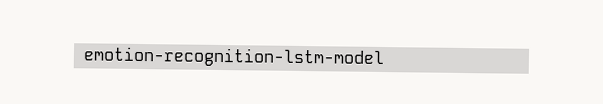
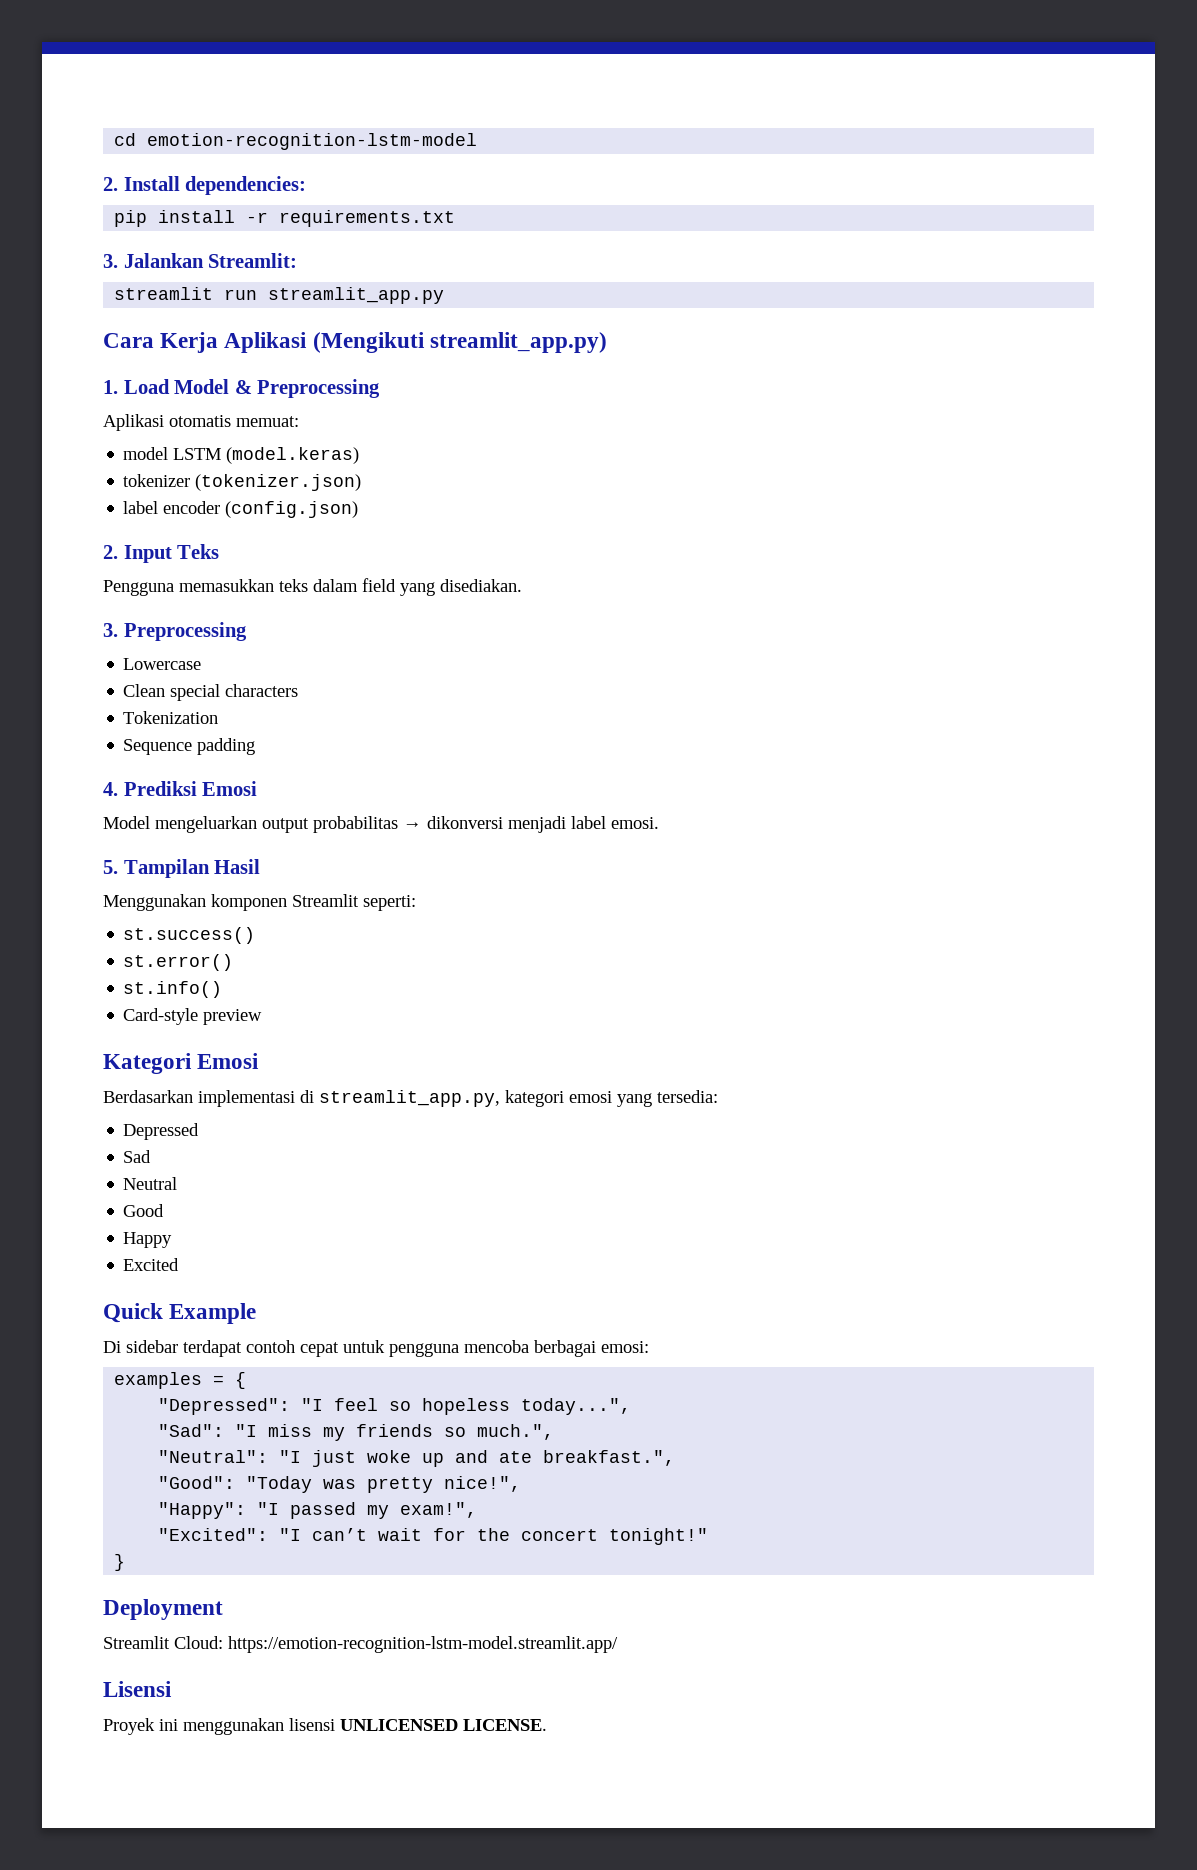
- emotion-recognition-lstm-model
+ cd emotion-recognition-lstm-model
+ 2. Install dependencies:
+ pip install -r requirements.txt
+ 3. Jalankan Streamlit:
+ streamlit run streamlit_app.py
+ Cara Kerja Aplikasi (Mengikuti streamlit_app.py)
+ 1. Load Model & Preprocessing
+ Aplikasi otomatis memuat:
+ model LSTM (model.keras)
+ tokenizer (tokenizer.json)
+ label encoder (config.json)
+ 2. Input Teks
+ Pengguna memasukkan teks dalam field yang disediakan.
+ 3. Preprocessing
+ Lowercase
+ Clean special characters
+ Tokenization
+ Sequence padding
+ 4. Prediksi Emosi
+ Model mengeluarkan output probabilitas → dikonversi menjadi label emosi.
+ 5. Tampilan Hasil
+ Menggunakan komponen Streamlit seperti:
+ st.success()
+ st.error()
+ st.info()
+ Card-style preview
+ Kategori Emosi
+ Berdasarkan implementasi di streamlit_app.py, kategori emosi yang tersedia:
+ Depressed
+ Sad
+ Neutral
+ Good
+ Happy
+ Excited
+ Quick Example
+ Di sidebar terdapat contoh cepat untuk pengguna mencoba berbagai emosi:
+ examples = {
+ "Depressed": "I feel so hopeless today...",
+ "Sad": "I miss my friends so much.",
+ "Neutral": "I just woke up and ate breakfast.",
+ "Good": "Today was pretty nice!",
+ "Happy": "I passed my exam!",
+ "Excited": "I can’t wait for the concert tonight!"
+ }
+ Deployment
+ Streamlit Cloud: https://emotion-recognition-lstm-model.streamlit.app/
+ Lisensi
+ Proyek ini menggunakan lisensi UNLICENSED LICENSE.

